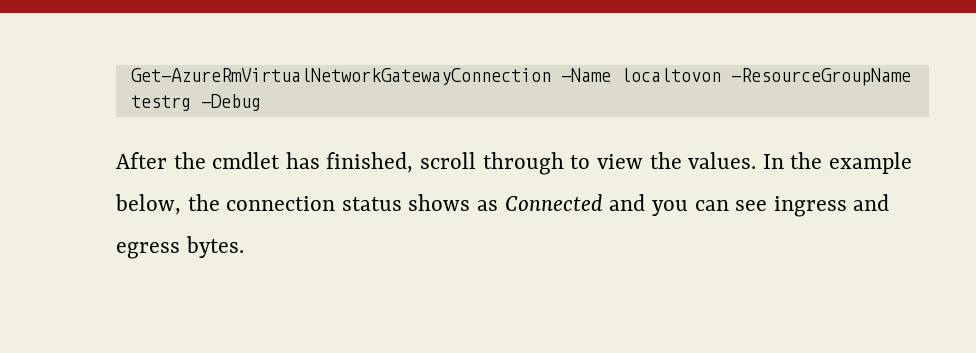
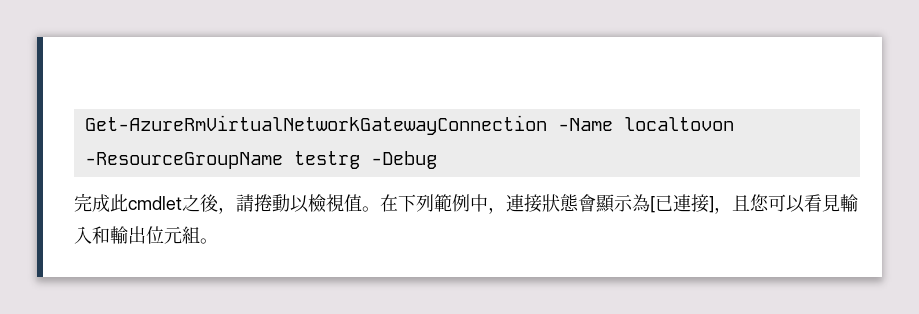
- After the cmdlet has finished, scroll through to view the values. In the example below, the connection status shows as Connected and you can see ingress and egress bytes.
+ 完成此cmdlet之後，請捲動以檢視值。在下列範例中，連接狀態會顯示為[已連接]，且您可以看見輸入和輸出位元組。

